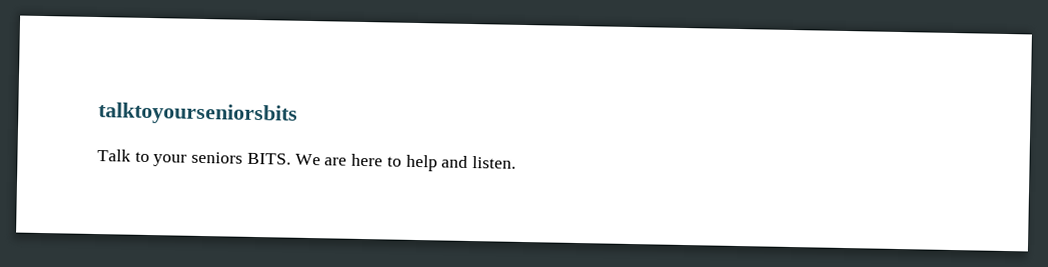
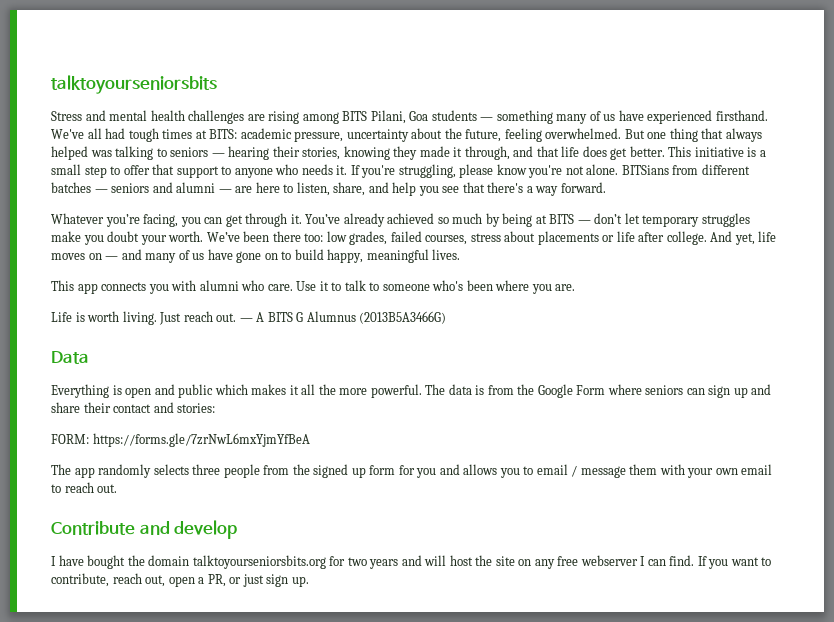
- Talk to your seniors BITS. We are here to help and listen.
+ Stress and mental health challenges are rising among BITS Pilani, Goa students — something many of us have experienced firsthand. We've all had tough times at BITS: academic pressure, uncertainty about the future, feeling overwhelmed. But one thing that always helped was talking to seniors — hearing their stories, knowing they made it through, and that life does get better. This initiative is a small step to offer that support to anyone who needs it. If you're struggling, please know you're not alone. BITSians from different batches — seniors and alumni — are here to listen, share, and help you see that there's a way forward.
+ Whatever you’re facing, you can get through it. You’ve already achieved so much by being at BITS — don’t let temporary struggles make you doubt your worth. We’ve been there too: low grades, failed courses, stress about placements or life after college. And yet, life moves on — and many of us have gone on to build happy, meaningful lives.
+ This app connects you with alumni who care. Use it to talk to someone who's been where you are.
+ Life is worth living. Just reach out. — A BITS G Alumnus (2013B5A3466G)
+ Data
+ Everything is open and public which makes it all the more powerful. The data is from the Google Form where seniors can sign up and share their contact and stories:
+ FORM: https://forms.gle/7zrNwL6mxYjmYfBeA
+ The app randomly selects three people from the signed up form for you and allows you to email / message them with your own email to reach out.
+ Contribute and develop
+ I have bought the domain talktoyourseniorsbits.org for two years and will host the site on any free webserver I can find. If you want to contribute, reach out, open a PR, or just sign up.

